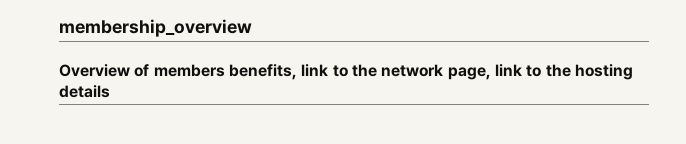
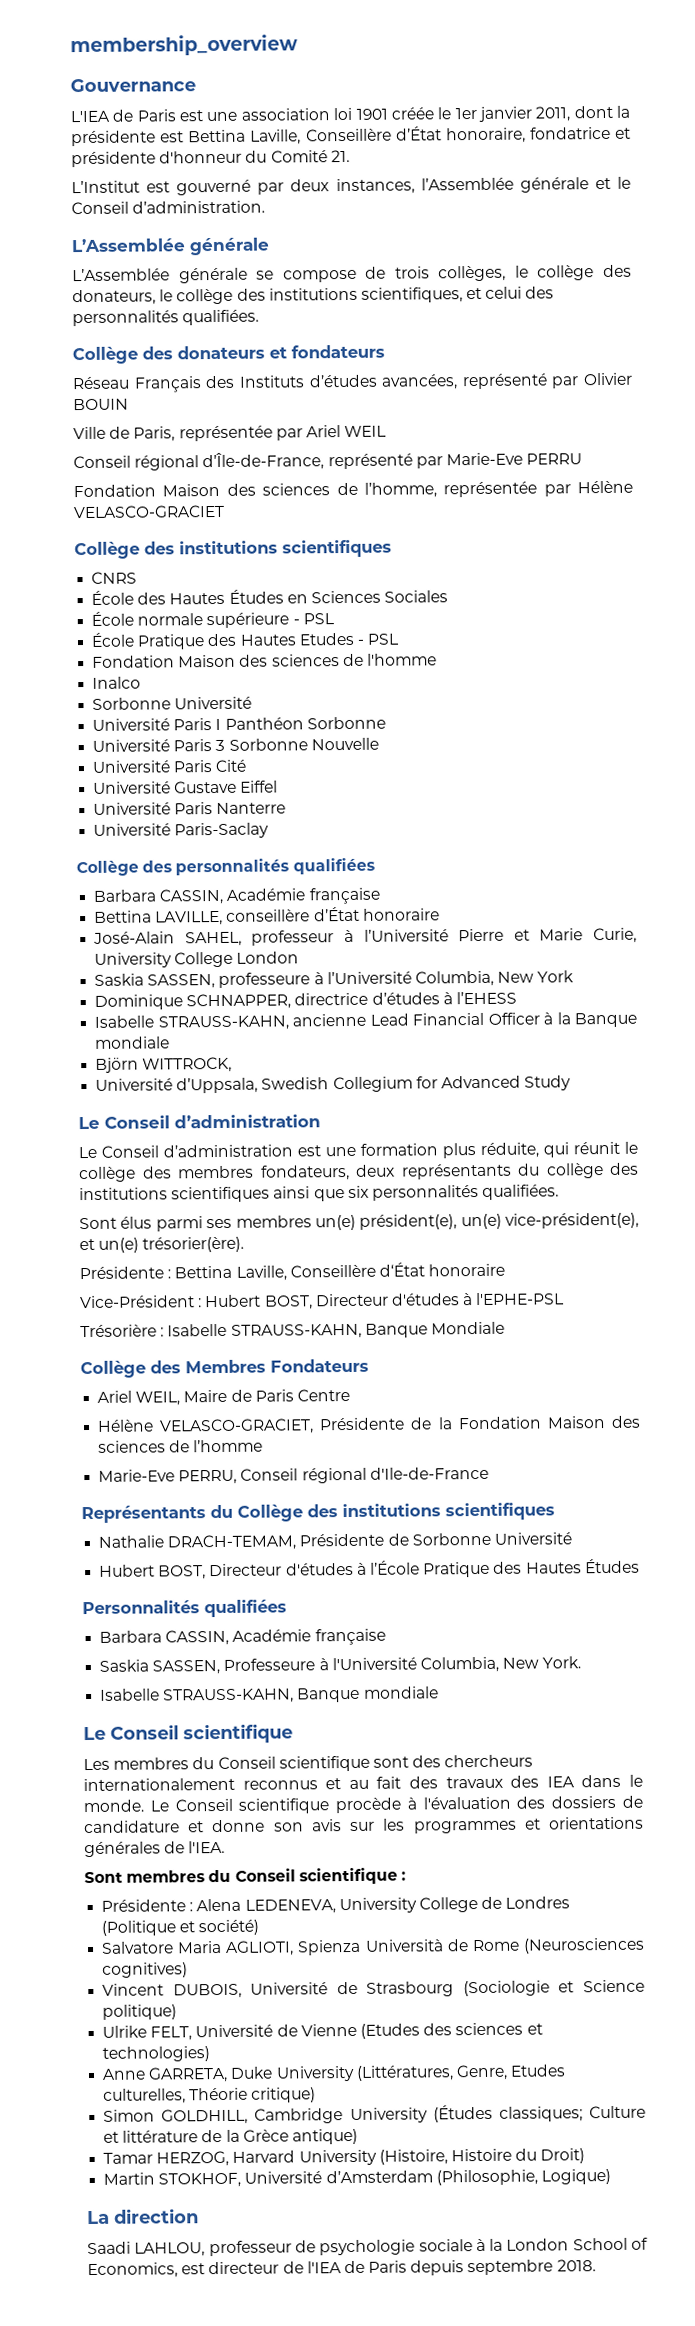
- Overview of members benefits, link to the network page, link to the hosting details
+ Gouvernance
+ L'IEA de Paris est une association loi 1901 créée le 1er janvier 2011, dont la présidente est Bettina Laville, Conseillère d’État honoraire, fondatrice et présidente d'honneur du Comité 21.
+ L’Institut est gouverné par deux instances, l’Assemblée générale et le Conseil d’administration.
+ L’Assemblée générale
+ L’Assemblée générale se compose de trois collèges, le collège des donateurs, le collège des institutions scientifiques, et celui des personnalités qualifiées.
+ Collège des donateurs et fondateurs
+ Réseau Français des Instituts d’études avancées, représenté par Olivier BOUIN
+ Ville de Paris, représentée par Ariel WEIL
+ Conseil régional d’Île-de-France, représenté par Marie-Eve PERRU
+ Fondation Maison des sciences de l’homme, représentée par Hélène VELASCO-GRACIET
+ Collège des institutions scientifiques
+ CNRS
+ École des Hautes Études en Sciences Sociales
+ École normale supérieure - PSL
+ École Pratique des Hautes Etudes - PSL
+ Fondation Maison des sciences de l'homme
+ Inalco
+ Sorbonne Université
+ Université Paris I Panthéon Sorbonne
+ Université Paris 3 Sorbonne Nouvelle
+ Université Paris Cité
+ Université Gustave Eiffel
+ Université Paris Nanterre
+ Université Paris-Saclay
+ Collège des personnalités qualifiées
+ Barbara CASSIN, Académie française
+ Bettina LAVILLE, conseillère d’État honoraire
+ José-Alain SAHEL, professeur à l’Université Pierre et Marie Curie, University College London
+ Saskia SASSEN, professeure à l’Université Columbia, New York
+ Dominique SCHNAPPER, directrice d’études à l’EHESS
+ Isabelle STRAUSS-KAHN, ancienne Lead Financial Officer à la Banque mondiale
+ Björn WITTROCK,
+ Université d’Uppsala, Swedish Collegium for Advanced Study
+ Le Conseil d’administration
+ Le Conseil d’administration est une formation plus réduite, qui réunit le collège des membres fondateurs, deux représentants du collège des institutions scientifiques ainsi que six personnalités qualifiées.
+ Sont élus parmi ses membres un(e) président(e), un(e) vice-président(e), et un(e) trésorier(ère).
+ Présidente : Bettina Laville, Conseillère d‘État honoraire
+ Vice-Président : Hubert BOST, Directeur d'études à l'EPHE-PSL
+ Trésorière : Isabelle STRAUSS-KAHN, Banque Mondiale
+ Collège des Membres Fondateurs
+ Ariel WEIL, Maire de Paris Centre
+ Hélène VELASCO-GRACIET, Présidente de la Fondation Maison des sciences de l’homme
+ Marie-Eve PERRU, Conseil régional d'Ile-de-France
+ Représentants du Collège des institutions scientifiques
+ Nathalie DRACH-TEMAM, Présidente de Sorbonne Université
+ Hubert BOST, Directeur d'études à l’École Pratique des Hautes Études
+ Personnalités qualifiées
+ Barbara CASSIN, Académie française
+ Saskia SASSEN, Professeure à l'Université Columbia, New York.
+ Isabelle STRAUSS-KAHN, Banque mondiale
+ Le Conseil scientifique
+ Les membres du Conseil scientifique sont des chercheurs internationalement reconnus et au fait des travaux des IEA dans le monde. Le Conseil scientifique procède à l'évaluation des dossiers de candidature et donne son avis sur les programmes et orientations générales de l'IEA.
+ Sont membres du Conseil scientifique :
+ Présidente : Alena LEDENEVA, University College de Londres (Politique et société)
+ Salvatore Maria AGLIOTI, Spienza Università de Rome (Neurosciences cognitives)
+ Vincent DUBOIS, Université de Strasbourg (Sociologie et Science politique)
+ Ulrike FELT, Université de Vienne (Etudes des sciences et technologies)
+ Anne GARRETA, Duke University (Littératures, Genre, Etudes culturelles, Théorie critique)
+ Simon GOLDHILL, Cambridge University (Études classiques; Culture et littérature de la Grèce antique)
+ Tamar HERZOG, Harvard University (Histoire, Histoire du Droit)
+ Martin STOKHOF, Université d’Amsterdam (Philosophie, Logique)
+ La direction
+ Saadi LAHLOU, professeur de psychologie sociale à la London School of Economics, est directeur de l'IEA de Paris depuis septembre 2018.

